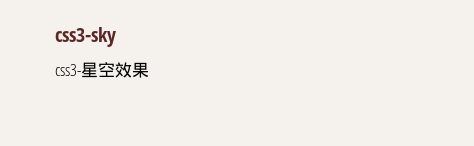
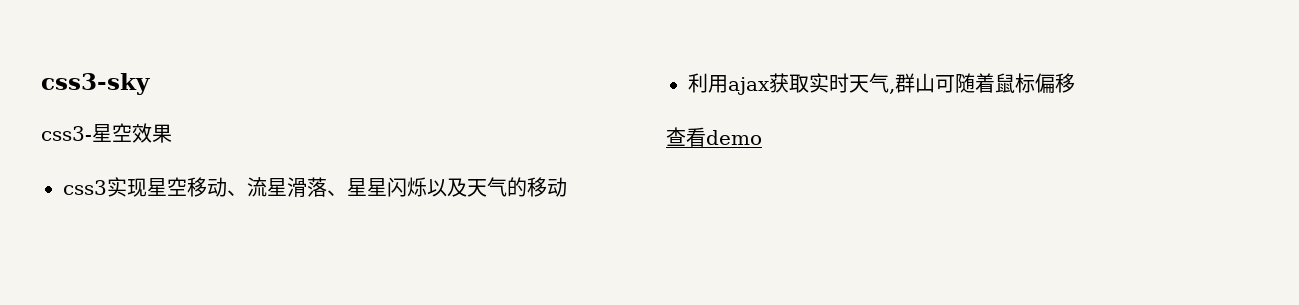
+ css3实现星空移动、流星滑落、星星闪烁以及天气的移动
+ 利用ajax获取实时天气,群山可随着鼠标偏移
+ 查看demo

